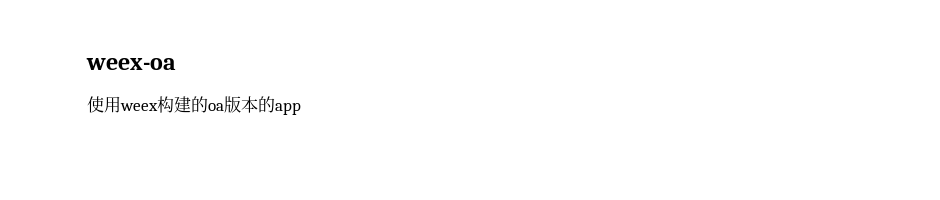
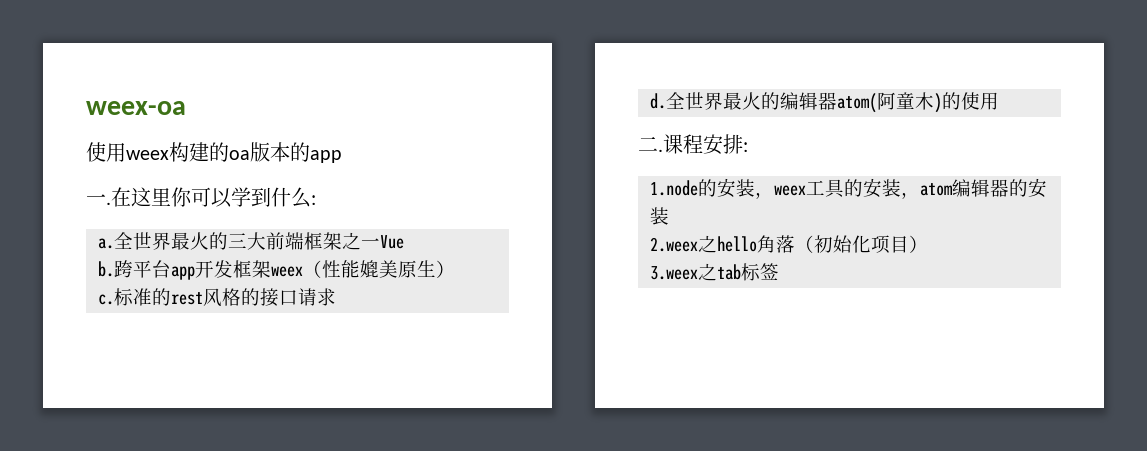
+ 一.在这里你可以学到什么:
+ a.全世界最火的三大前端框架之一Vue
+ b.跨平台app开发框架weex（性能媲美原生）
+ c.标准的rest风格的接口请求
+ d.全世界最火的编辑器atom(阿童木)的使用
+ 二.课程安排:
+ 1.node的安装，weex工具的安装，atom编辑器的安装
+ 2.weex之hello角落（初始化项目）
+ 3.weex之tab标签

